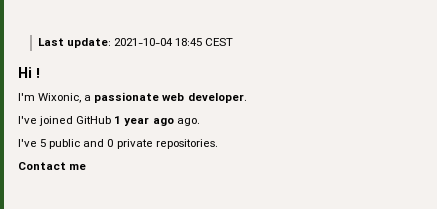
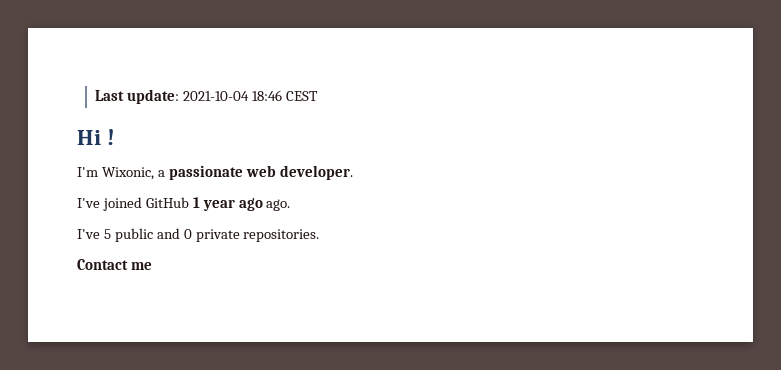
- Last update: 2021-10-04 18:45 CEST
+ Last update: 2021-10-04 18:46 CEST

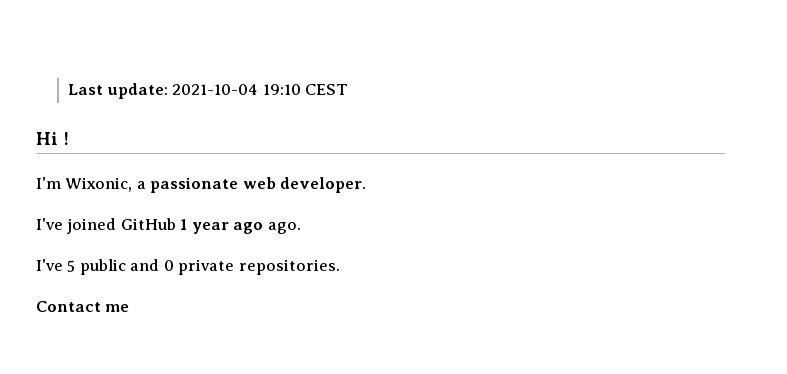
- Last update: 2021-10-04 18:46 CEST
+ Last update: 2021-10-04 19:10 CEST

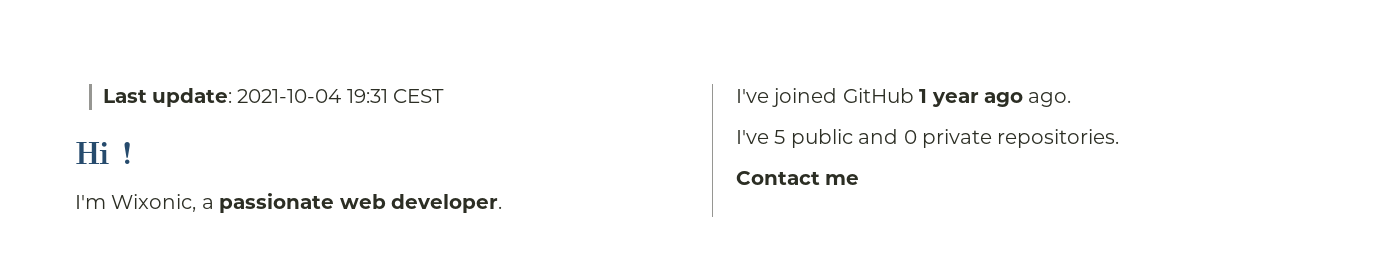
- Last update: 2021-10-04 19:10 CEST
+ Last update: 2021-10-04 19:31 CEST

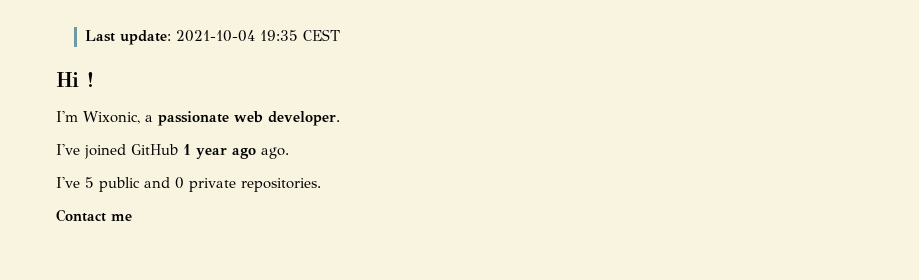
- Last update: 2021-10-04 19:31 CEST
+ Last update: 2021-10-04 19:35 CEST

